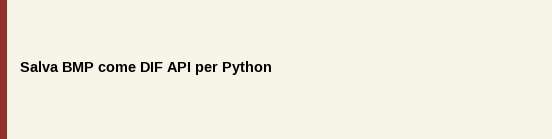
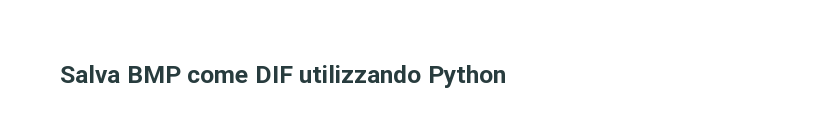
- Salva BMP come DIF API per Python
+ Salva BMP come DIF utilizzando Python

